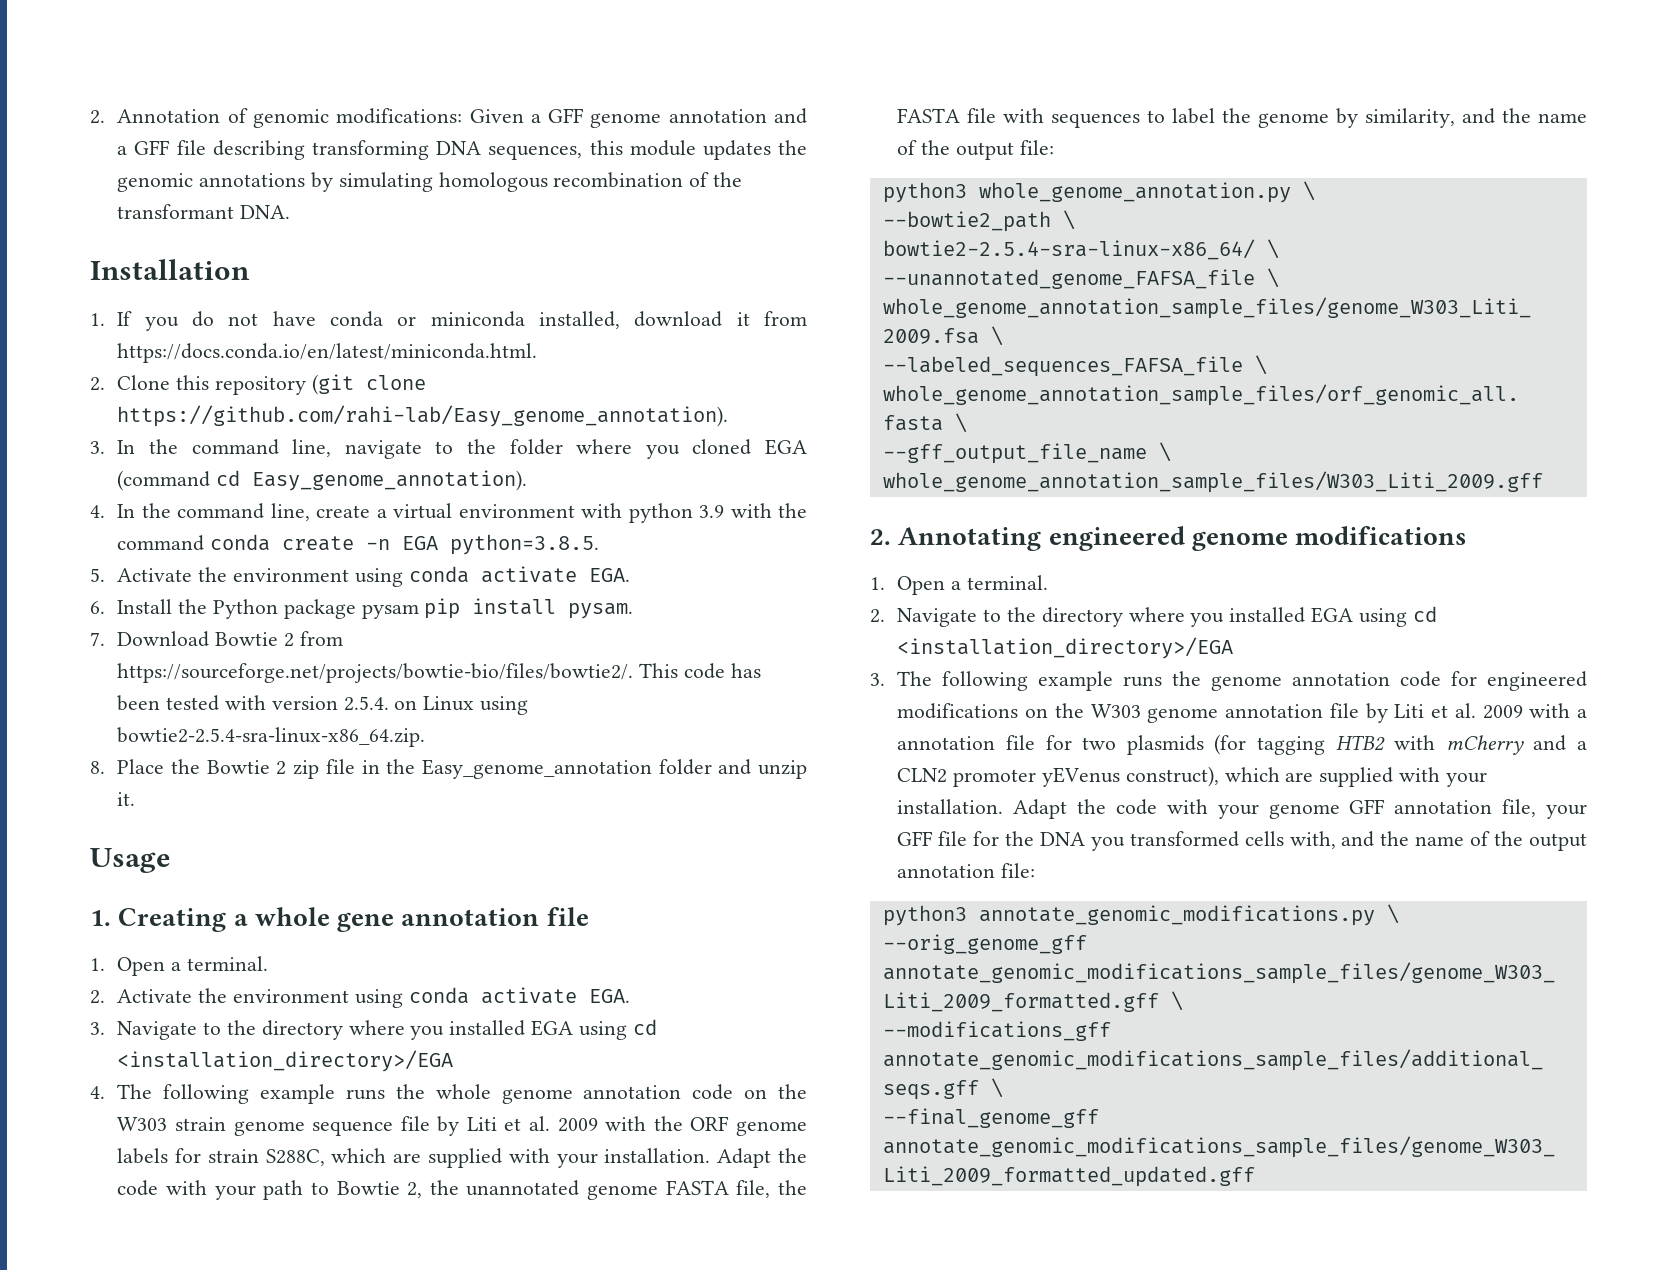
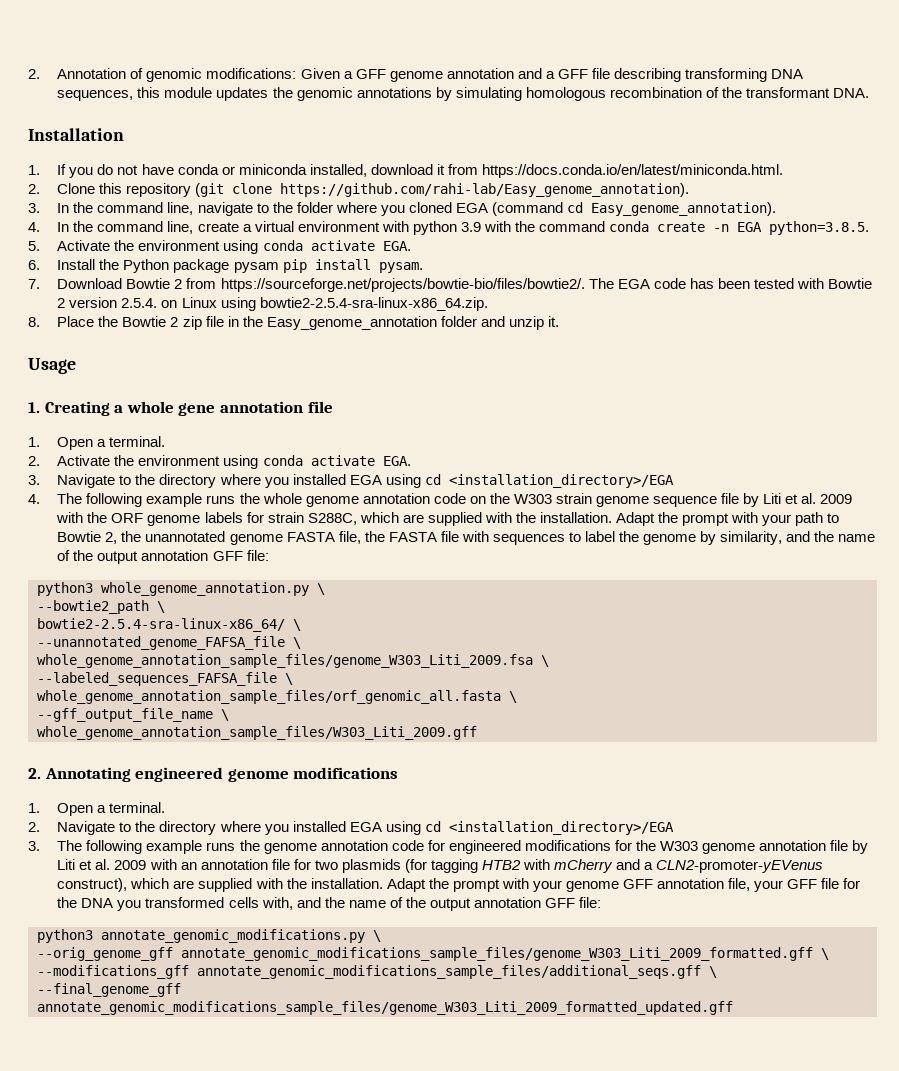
- 7. Download Bowtie 2 from https://sourceforge.net/projects/bowtie-bio/files/bowtie2/. This code has been tested with version 2.5.4. on Linux using bowtie2-2.5.4-sra-linux-x86_64.zip.
+ 7. Download Bowtie 2 from https://sourceforge.net/projects/bowtie-bio/files/bowtie2/. The EGA code has been tested with Bowtie 2 version 2.5.4. on Linux using bowtie2-2.5.4-sra-linux-x86_64.zip.
- 4. The following example runs the whole genome annotation code on the W303 strain genome sequence file by Liti et al. 2009 with the ORF genome labels for strain S288C, which are supplied with your installation. Adapt the code with your path to Bowtie 2, the unannotated genome FASTA file, the FASTA file with sequences to label the genome by similarity, and the name of the output file:
+ 4. The following example runs the whole genome annotation code on the W303 strain genome sequence file by Liti et al. 2009 with the ORF genome labels for strain S288C, which are supplied with the installation. Adapt the prompt with your path to Bowtie 2, the unannotated genome FASTA file, the FASTA file with sequences to label the genome by similarity, and the name of the output annotation GFF file:
- 3. The following example runs the genome annotation code for engineered modifications on the W303 genome annotation file by Liti et al. 2009 with a annotation file for two plasmids (for tagging HTB2 with mCherry and a CLN2 promoter yEVenus construct), which are supplied with your installation. Adapt the code with your genome GFF annotation file, your GFF file for the DNA you transformed cells with, and the name of the output annotation file:
+ 3. The following example runs the genome annotation code for engineered modifications for the W303 genome annotation file by Liti et al. 2009 with an annotation file for two plasmids (for tagging HTB2 with mCherry and a CLN2-promoter-yEVenus construct), which are supplied with the installation. Adapt the prompt with your genome GFF annotation file, your GFF file for the DNA you transformed cells with, and the name of the output annotation GFF file:

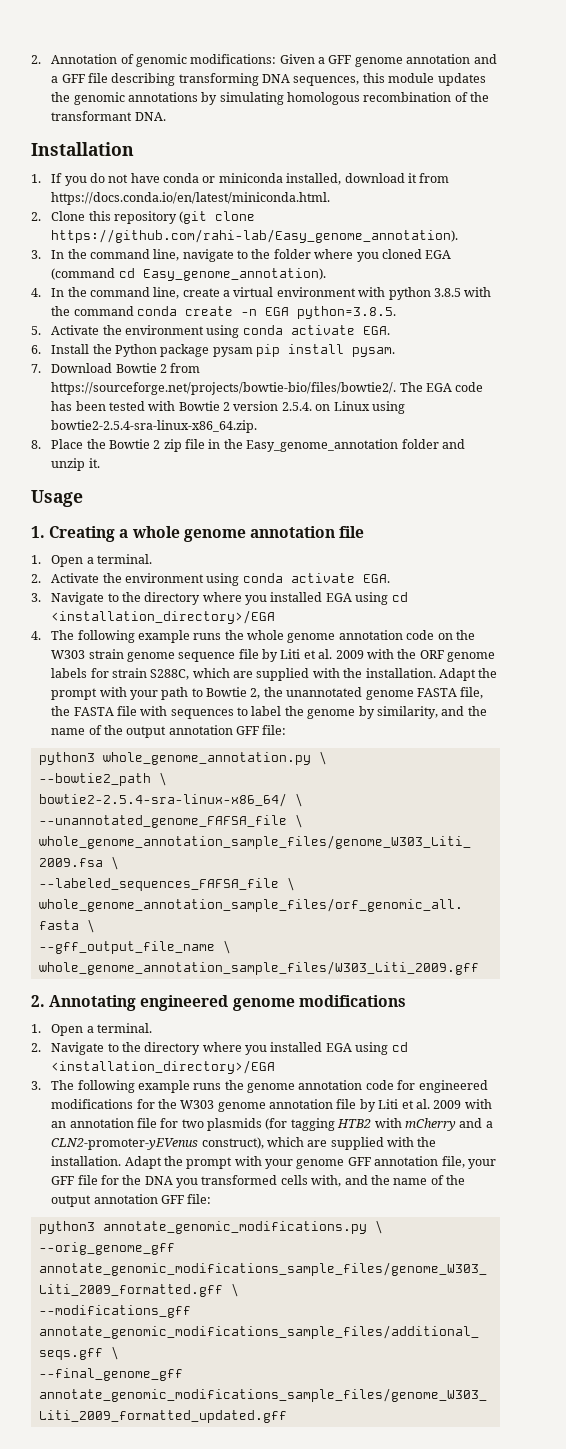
- 4. In the command line, create a virtual environment with python 3.9 with the command conda create -n EGA python=3.8.5.
+ 4. In the command line, create a virtual environment with python 3.8.5 with the command conda create -n EGA python=3.8.5.
- 1. Creating a whole gene annotation file
+ 1. Creating a whole genome annotation file

